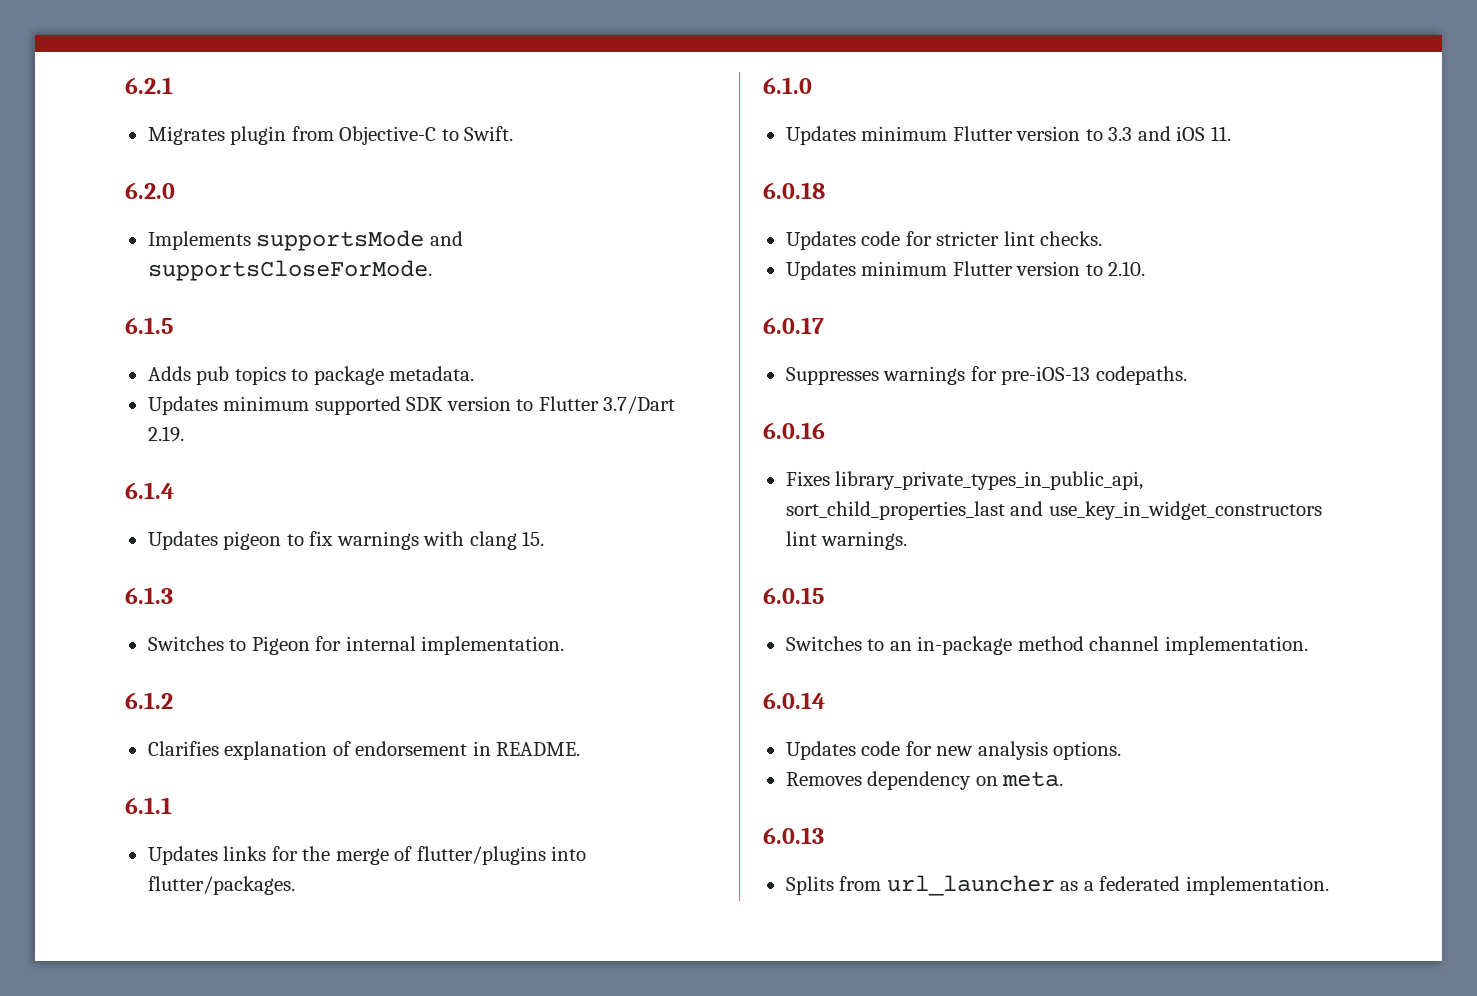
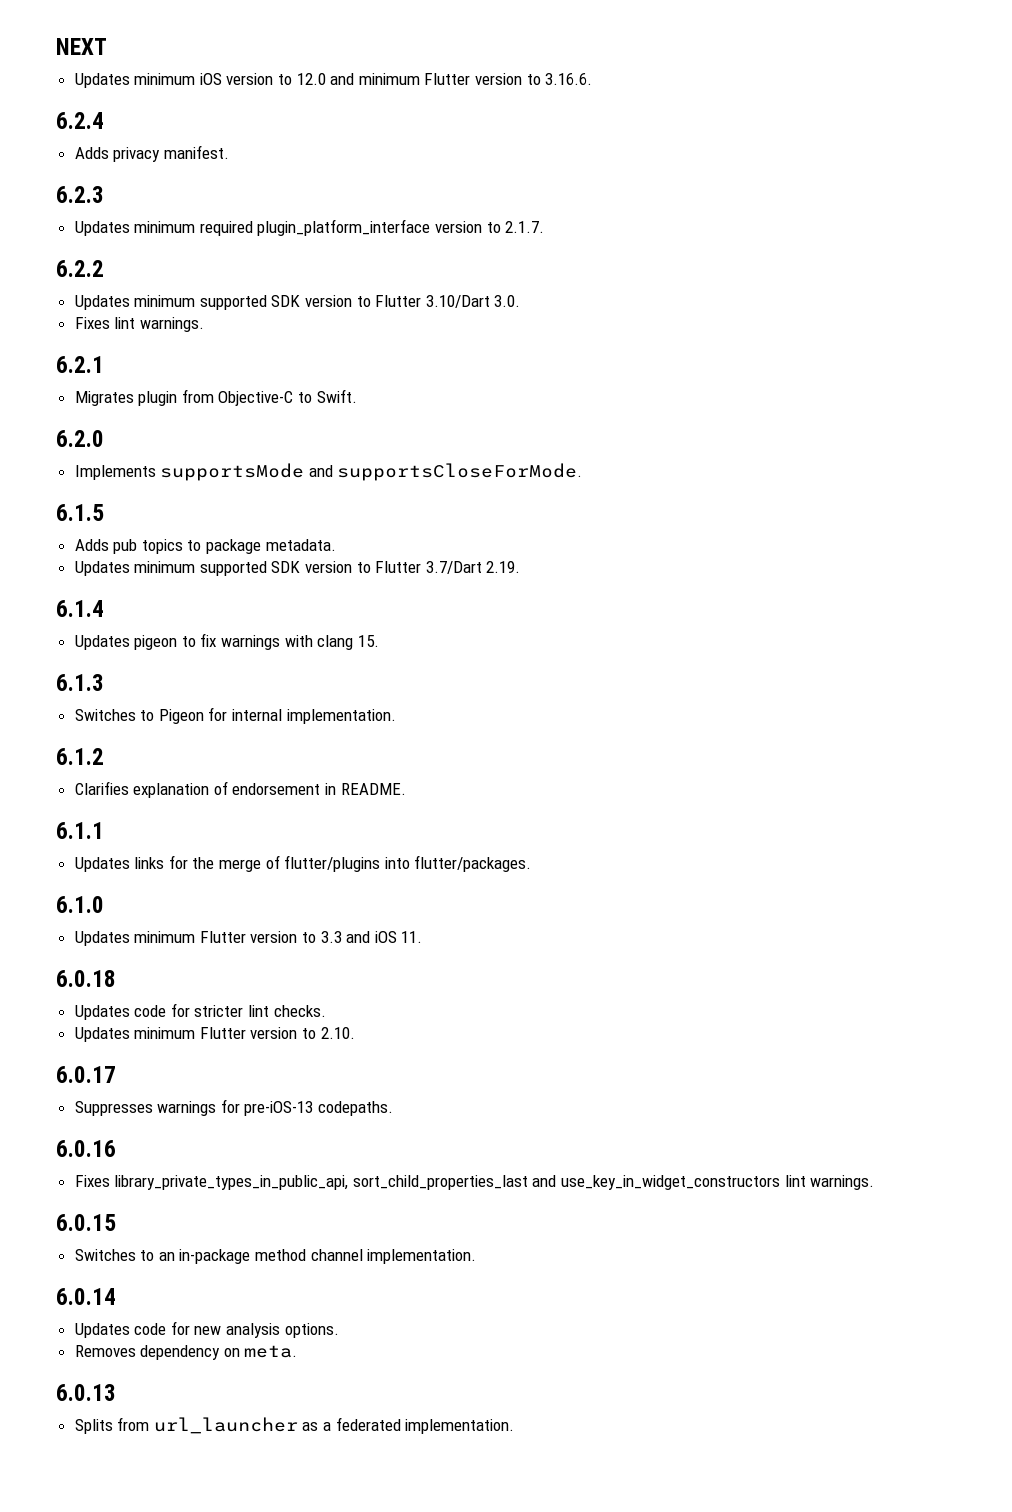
+ NEXT
+ Updates minimum iOS version to 12.0 and minimum Flutter version to 3.16.6.
+ 6.2.4
+ Adds privacy manifest.
+ 6.2.3
+ Updates minimum required plugin_platform_interface version to 2.1.7.
+ 6.2.2
+ Updates minimum supported SDK version to Flutter 3.10/Dart 3.0.
+ Fixes lint warnings.

